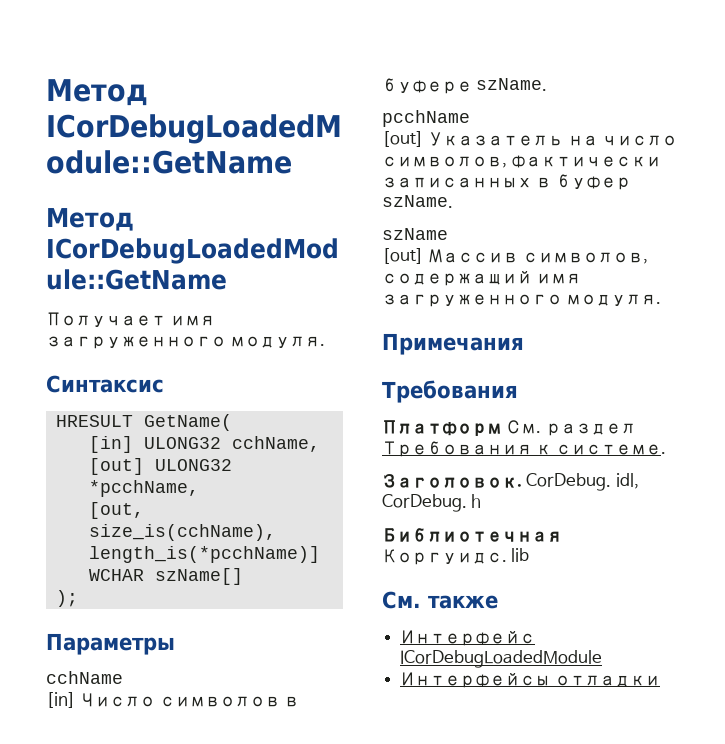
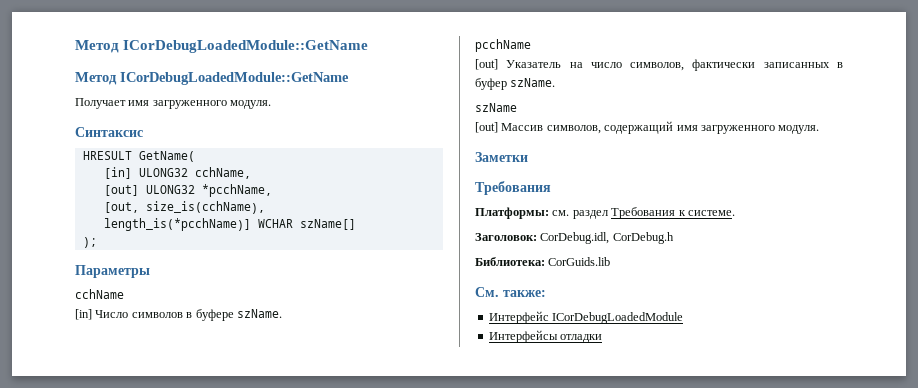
- Примечания
+ Заметки
- Платформ См. раздел Требования к системе.
+ Платформы: см. раздел Требования к системе.
- Заголовок. CorDebug. idl, CorDebug. h
- Библиотечная Коргуидс. lib
- См. также
+ Заголовок: CorDebug.idl, CorDebug.h
+ Библиотека: CorGuids.lib
+ См. также:

